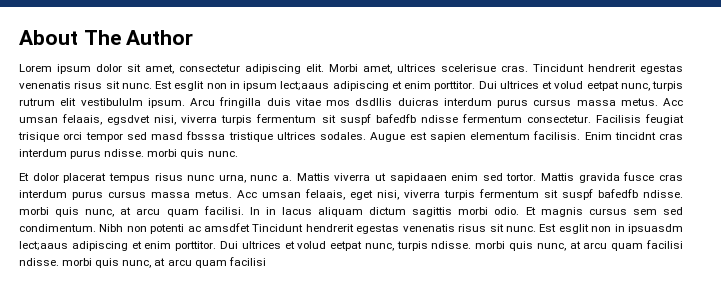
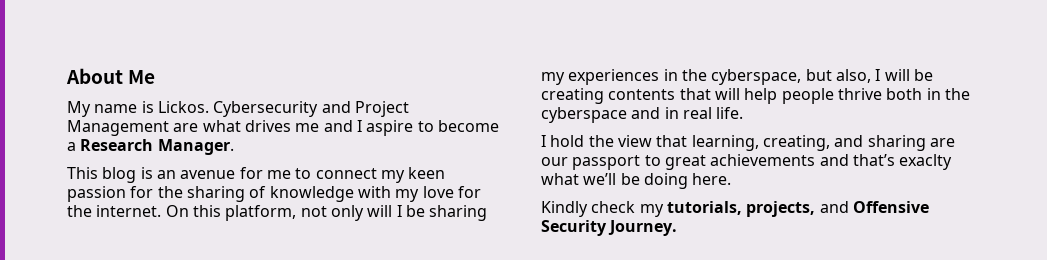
- About The Author
- Lorem ipsum dolor sit amet, consectetur adipiscing elit. Morbi amet, ultrices scelerisue cras. Tincidunt hendrerit egestas venenatis risus sit nunc. Est esglit non in ipsum lect;aaus adipiscing et enim porttitor. Dui ultrices et volud eetpat nunc, turpis rutrum elit vestibululm ipsum. Arcu fringilla duis vitae mos dsdllis duicras interdum purus cursus massa metus. Acc umsan felaais, egsdvet nisi, viverra turpis fermentum sit suspf bafedfb ndisse fermentum consectetur. Facilisis feugiat trisique orci tempor sed masd fbsssa tristique ultrices sodales. Augue est sapien elementum facilisis. Enim tincidnt cras interdum purus ndisse. morbi quis nunc.
- Et dolor placerat tempus risus nunc urna, nunc a. Mattis viverra ut sapidaaen enim sed tortor. Mattis gravida fusce cras interdum purus cursus massa metus. Acc umsan felaais, eget nisi, viverra turpis fermentum sit suspf bafedfb ndisse. morbi quis nunc, at arcu quam facilisi. In in lacus aliquam dictum sagittis morbi odio. Et magnis cursus sem sed condimentum. Nibh non potenti ac amsdfet Tincidunt hendrerit egestas venenatis risus sit nunc. Est esglit non in ipsuasdm lect;aaus adipiscing et enim porttitor. Dui ultrices et volud eetpat nunc, turpis ndisse. morbi quis nunc, at arcu quam facilisi ndisse. morbi quis nunc, at arcu quam facilisi
+ About Me
+ My name is Lickos. Cybersecurity and Project Management are what drives me and I aspire to become a Research Manager.
+ This blog is an avenue for me to connect my keen passion for the sharing of knowledge with my love for the internet. On this platform, not only will I be sharing my experiences in the cyberspace, but also, I will be creating contents that will help people thrive both in the cyberspace and in real life.
+ I hold the view that learning, creating, and sharing are our passport to great achievements and that’s exaclty what we’ll be doing here.
+ Kindly check my tutorials, projects, and Offensive Security Journey.

